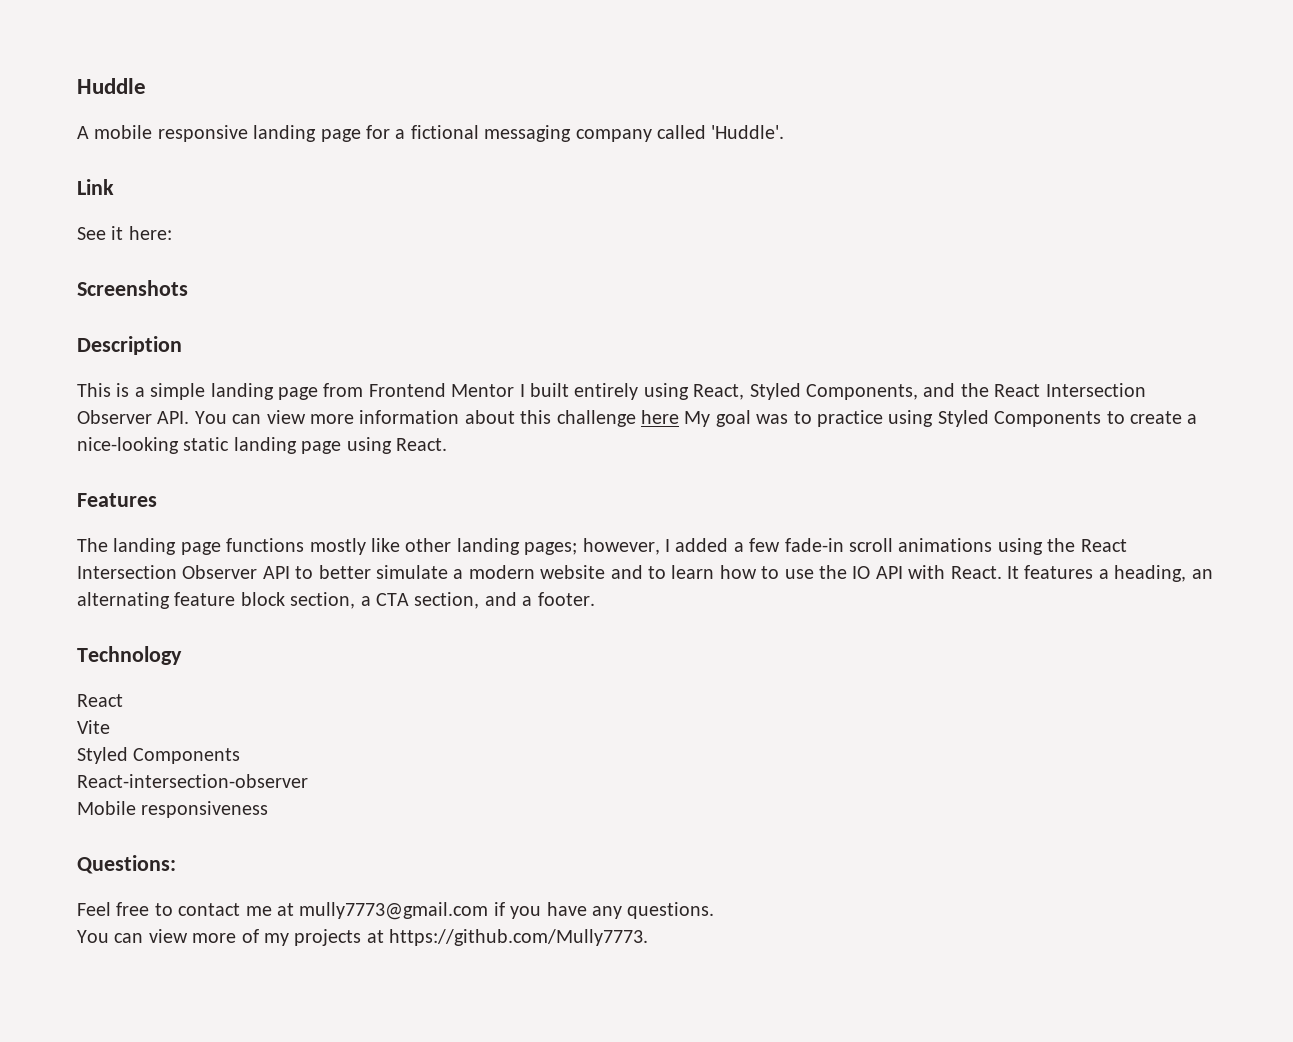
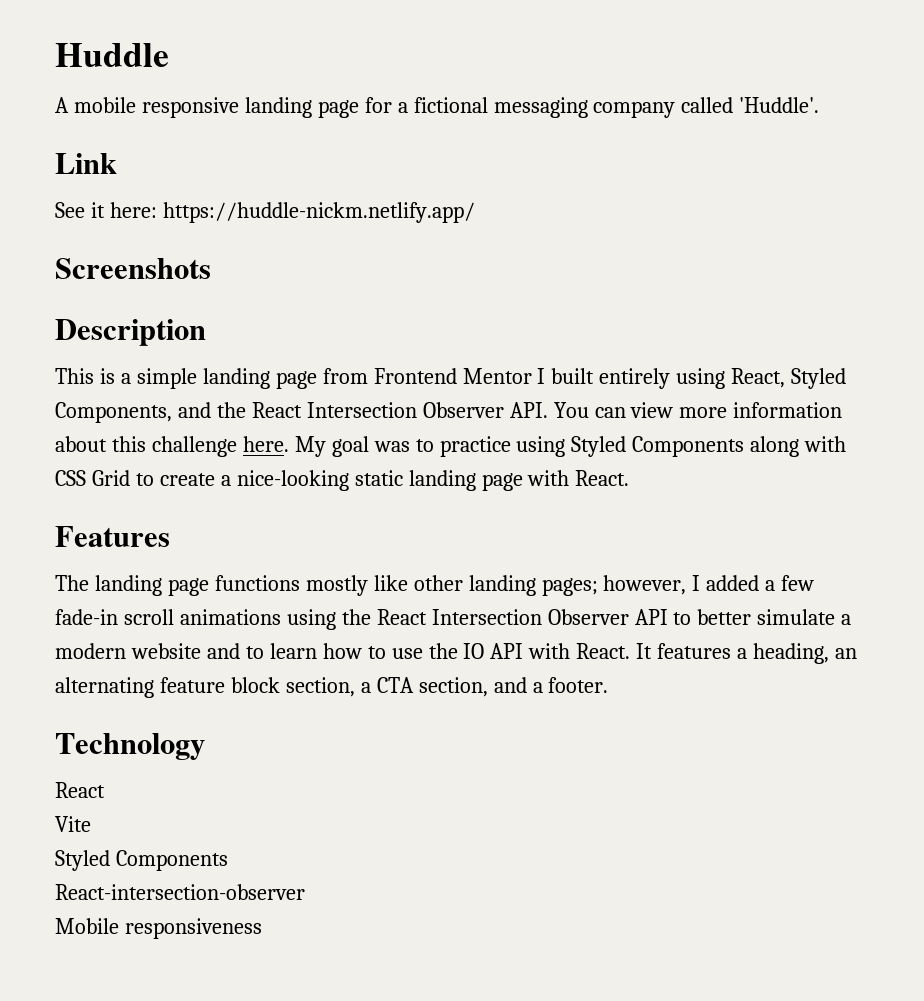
- See it here:
+ See it here: https://huddle-nickm.netlify.app/
- This is a simple landing page from Frontend Mentor I built entirely using React, Styled Components, and the React Intersection Observer API. You can view more information about this challenge here My goal was to practice using Styled Components to create a nice-looking static landing page using React.
+ This is a simple landing page from Frontend Mentor I built entirely using React, Styled Components, and the React Intersection Observer API. You can view more information about this challenge here. My goal was to practice using Styled Components along with CSS Grid to create a nice-looking static landing page with React.
- Questions:
- Feel free to contact me at mully7773@gmail.com if you have any questions.
- You can view more of my projects at https://github.com/Mully7773.

